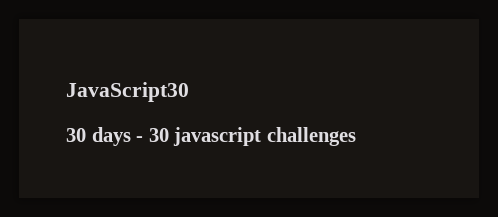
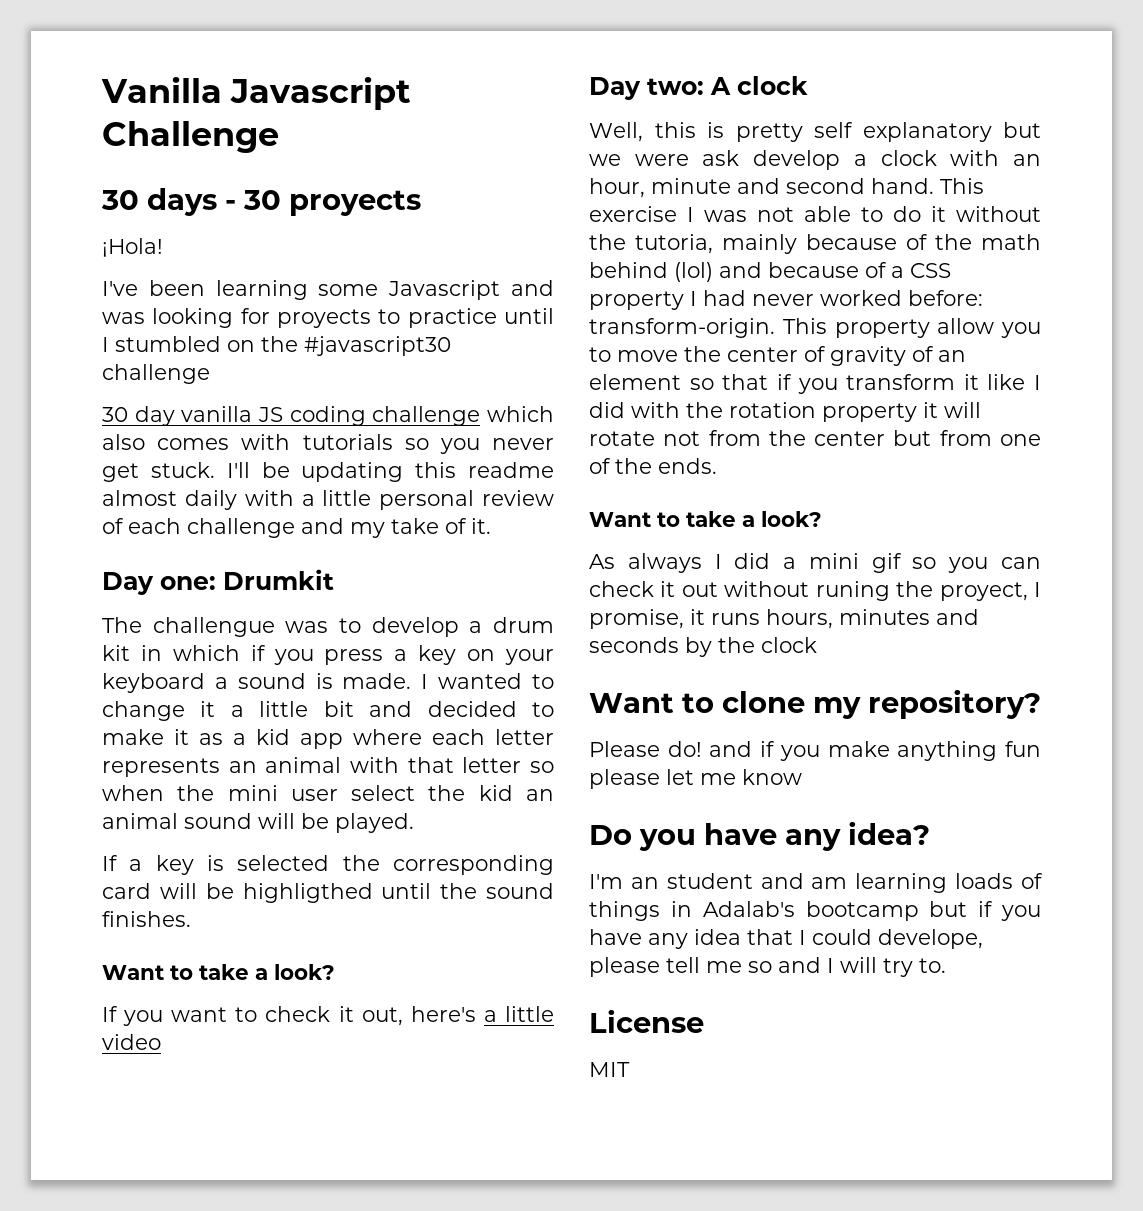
- JavaScript30
+ Vanilla Javascript Challenge
- 30 days - 30 javascript challenges
+ 30 days - 30 proyects
+ ¡Hola!
+ I've been learning some Javascript and was looking for proyects to practice until I stumbled on the #javascript30 challenge
+ 30 day vanilla JS coding challenge which also comes with tutorials so you never get stuck. I'll be updating this readme almost daily with a little personal review of each challenge and my take of it.
+ Day one: Drumkit
+ The challengue was to develop a drum kit in which if you press a key on your keyboard a sound is made. I wanted to change it a little bit and decided to make it as a kid app where each letter represents an animal with that letter so when the mini user select the kid an animal sound will be played.
+ If a key is selected the corresponding card will be highligthed until the sound finishes.
+ Want to take a look?
+ If you want to check it out, here's a little video
+ Day two: A clock
+ Well, this is pretty self explanatory but we were ask develop a clock with an hour, minute and second hand. This exercise I was not able to do it without the tutoria, mainly because of the math behind (lol) and because of a CSS property I had never worked before: transform-origin. This property allow you to move the center of gravity of an element so that if you transform it like I did with the rotation property it will rotate not from the center but from one of the ends.
+ Want to take a look?
+ As always I did a mini gif so you can check it out without runing the proyect, I promise, it runs hours, minutes and seconds by the clock
+ Want to clone my repository?
+ Please do! and if you make anything fun please let me know
+ Do you have any idea?
+ I'm an student and am learning loads of things in Adalab's bootcamp but if you have any idea that I could develope, please tell me so and I will try to.
+ License
+ MIT

